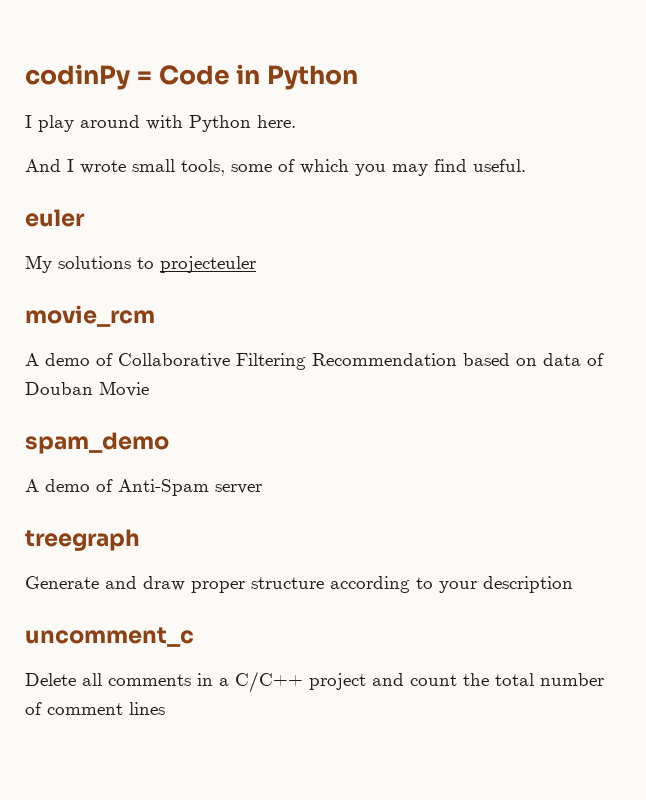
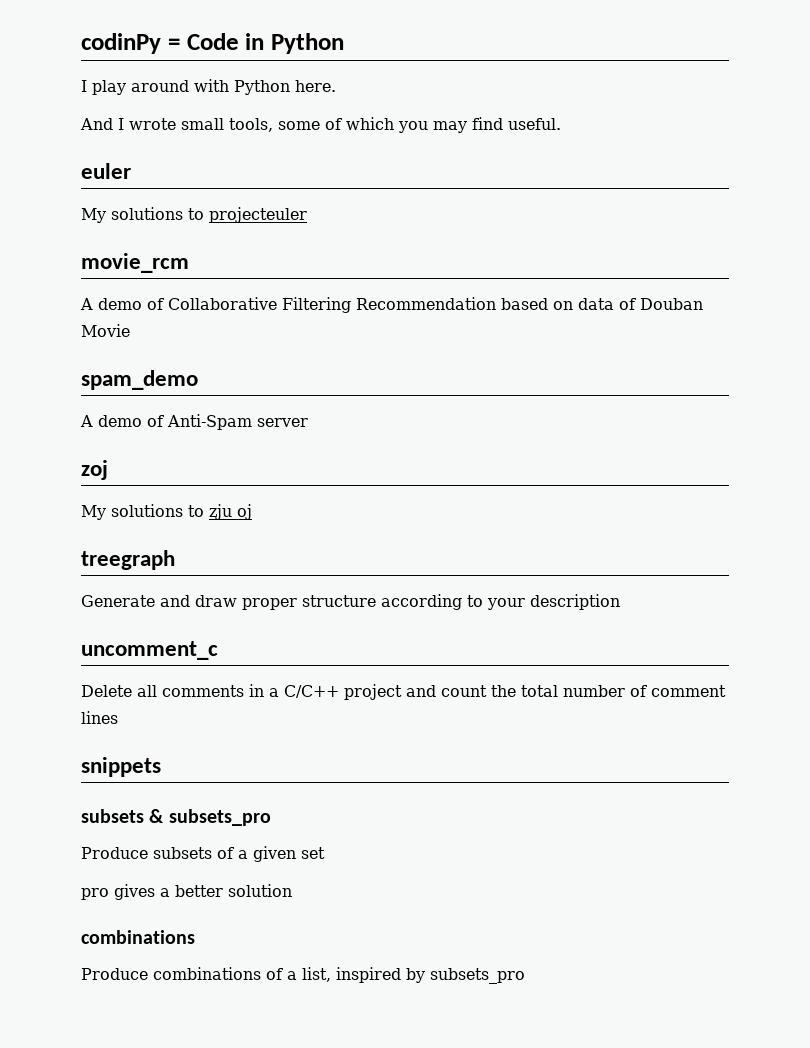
+ zoj
+ My solutions to zju oj
+ snippets
+ subsets & subsets_pro
+ Produce subsets of a given set
+ pro gives a better solution
+ combinations
+ Produce combinations of a list, inspired by subsets_pro

